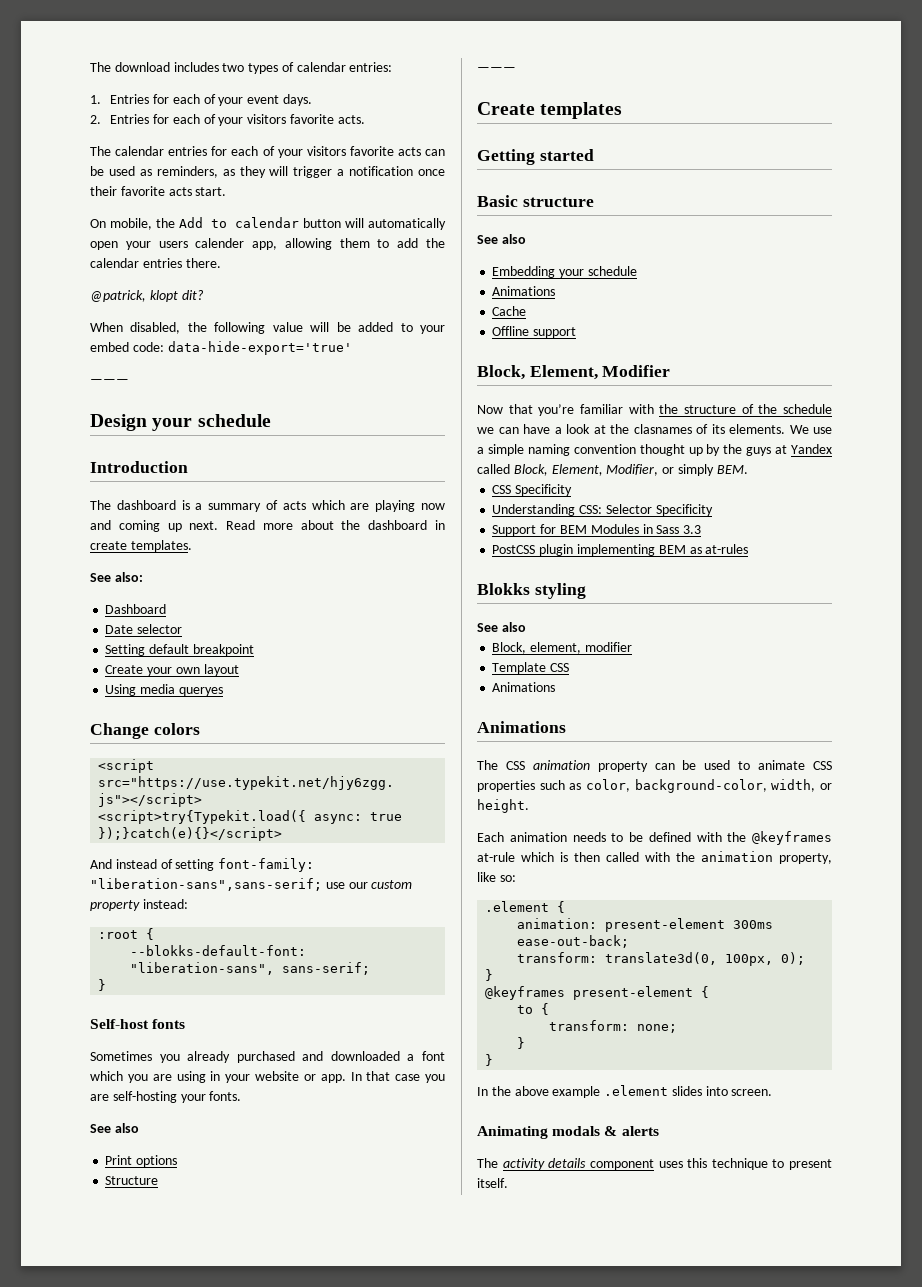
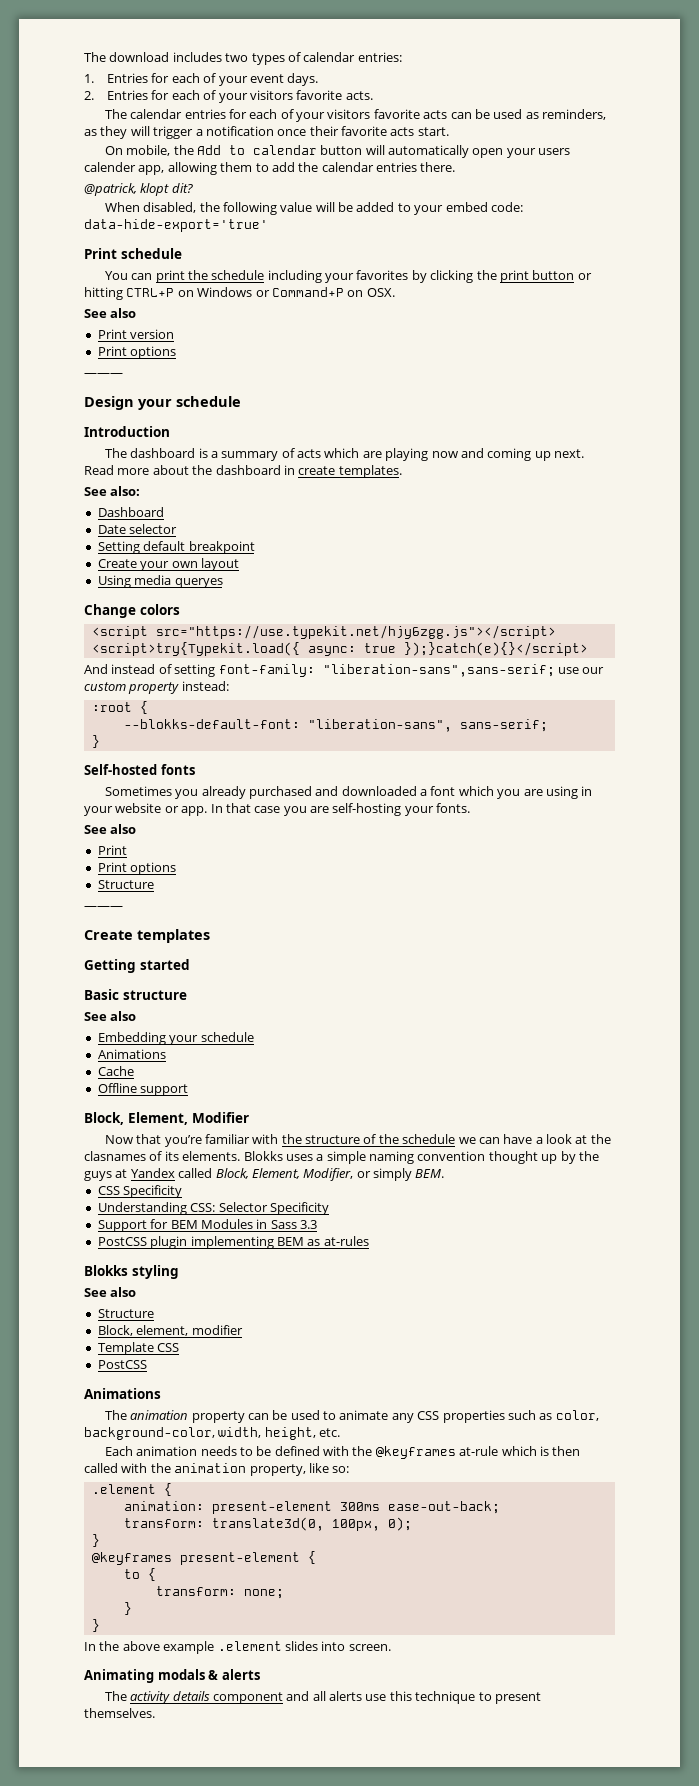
+ Print schedule
+ You can print the schedule including your favorites by clicking the print button or hitting CTRL+P on Windows or Command+P on OSX.
+ See also
+ Print version
+ Print options
- Self-host fonts
+ Self-hosted fonts
  In that case you are self-hosting your fonts.
  See also
+ Print
- We use a simple naming convention thought up by the guys at Yandex called Block, Element, Modifier, or simply BEM.
+ Blokks uses a simple naming convention thought up by the guys at Yandex called Block, Element, Modifier, or simply BEM.
  Blokks styling
  See also
+ Structure
  Template CSS
- Animations
+ PostCSS
- The CSS animation property can be used to animate CSS properties such as color, background-color, width, or height.
+ The animation property can be used to animate any CSS properties such as color, background-color, width, height, etc.
- The activity details component uses this technique to present itself.
+ The activity details component and all alerts use this technique to present themselves.

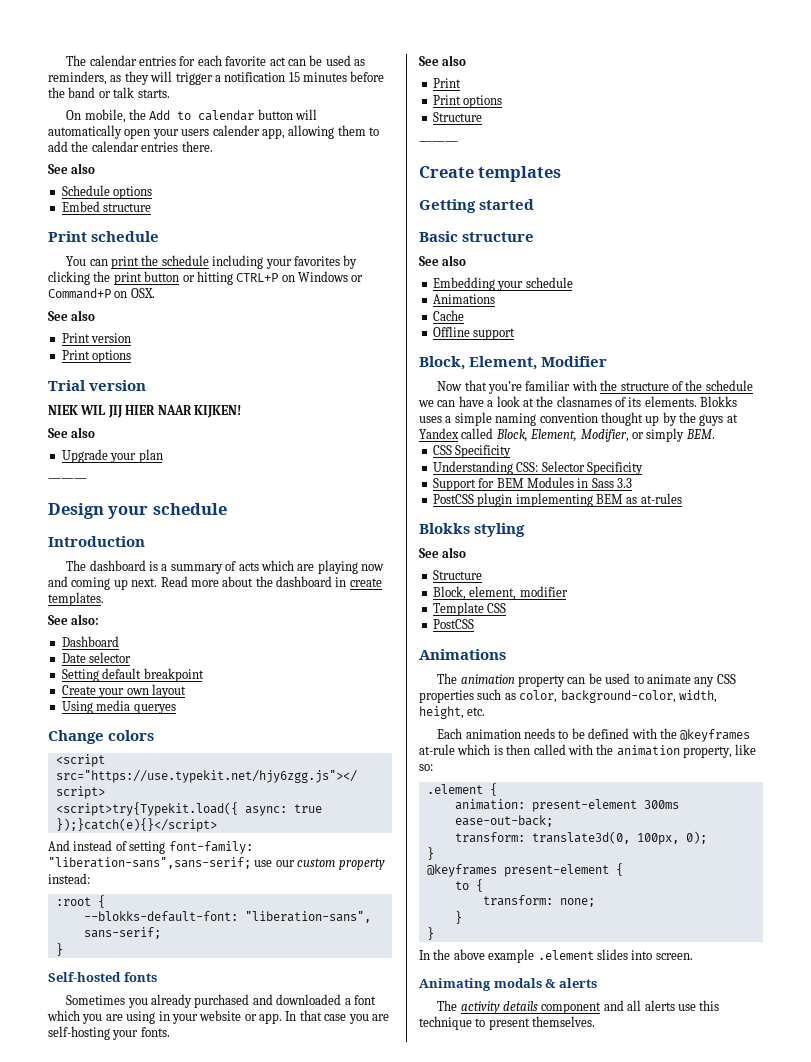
- The download includes two types of calendar entries:
- 1. Entries for each of your event days.
- 2. Entries for each of your visitors favorite acts.
- The calendar entries for each of your visitors favorite acts can be used as reminders, as they will trigger a notification once their favorite acts start.
+ The calendar entries for each favorite act can be used as reminders, as they will trigger a notification 15 minutes before the band or talk starts.
  On mobile, the Add to calendar button will automatically open your users calender app, allowing them to add the calendar entries there.
- @patrick, klopt dit?
- When disabled, the following value will be added to your embed code: data-hide-export='true'
+ See also
+ Schedule options
+ Embed structure
+ Trial version
+ NIEK WIL JIJ HIER NAAR KIJKEN!
+ See also
+ Upgrade your plan

